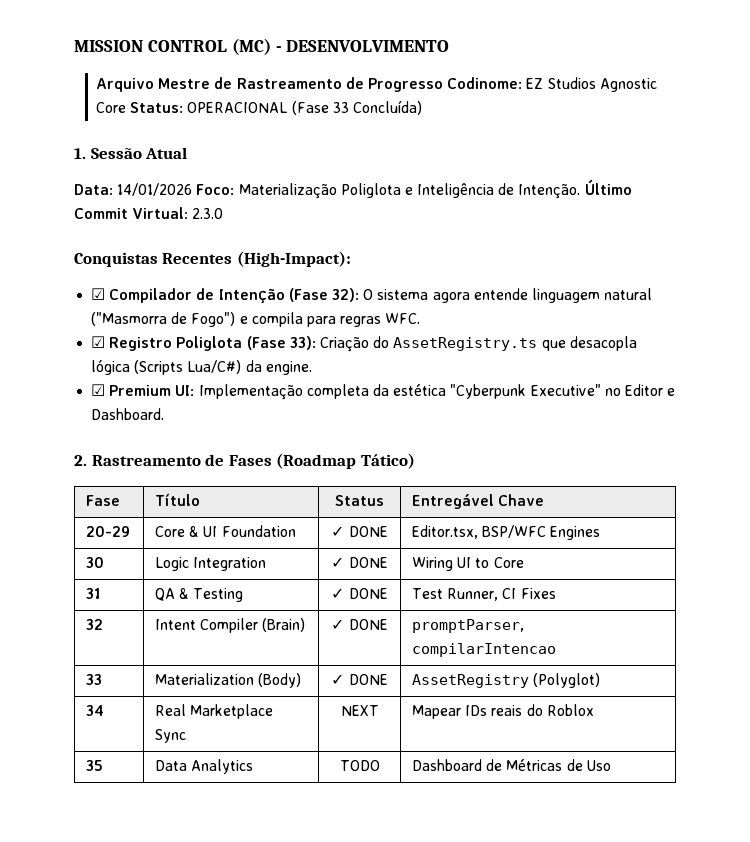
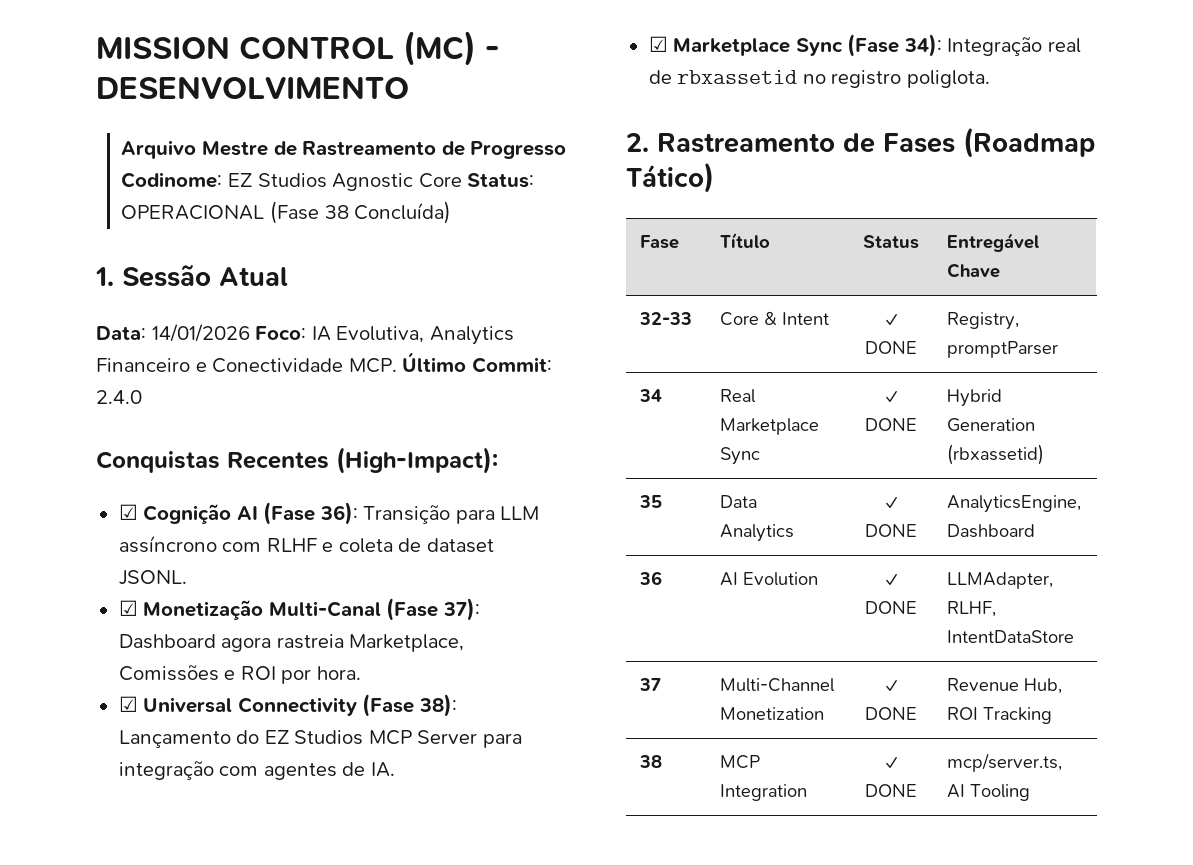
- Arquivo Mestre de Rastreamento de Progresso Codinome: EZ Studios Agnostic Core Status: OPERACIONAL (Fase 33 Concluída)
+ Arquivo Mestre de Rastreamento de Progresso Codinome: EZ Studios Agnostic Core Status: OPERACIONAL (Fase 38 Concluída)
- Data: 14/01/2026 Foco: Materialização Poliglota e Inteligência de Intenção. Último Commit Virtual: 2.3.0
+ Data: 14/01/2026 Foco: IA Evolutiva, Analytics Financeiro e Conectividade MCP. Último Commit: 2.4.0
  Conquistas Recentes (High-Impact):
- ☑ Compilador de Intenção (Fase 32): O sistema agora entende linguagem natural ("Masmorra de Fogo") e compila para regras WFC.
- ☑ Registro Poliglota (Fase 33): Criação do AssetRegistry.ts que desacopla lógica (Scripts Lua/C#) da engine.
- ☑ Premium UI: Implementação completa da estética "Cyberpunk Executive" no Editor e Dashboard.
+ ☑ Cognição AI (Fase 36): Transição para LLM assíncrono com RLHF e coleta de dataset JSONL.
+ ☑ Monetização Multi-Canal (Fase 37): Dashboard agora rastreia Marketplace, Comissões e ROI por hora.
+ ☑ Universal Connectivity (Fase 38): Lançamento do EZ Studios MCP Server para integração com agentes de IA.
+ ☑ Marketplace Sync (Fase 34): Integração real de rbxassetid no registro poliglota.
- 20-29 | Core & UI Foundation | ✓ DONE | Editor.tsx, BSP/WFC Engines
- 30 | Logic Integration | ✓ DONE | Wiring UI to Core
- 31 | QA & Testing | ✓ DONE | Test Runner, CI Fixes
- 32 | Intent Compiler (Brain) | ✓ DONE | promptParser, compilarIntencao
- 33 | Materialization (Body) | ✓ DONE | AssetRegistry (Polyglot)
- 34 | Real Marketplace Sync | NEXT | Mapear IDs reais do Roblox
- 35 | Data Analytics | TODO | Dashboard de Métricas de Uso
+ 32-33 | Core & Intent | ✓ DONE | Registry, promptParser
+ 34 | Real Marketplace Sync | ✓ DONE | Hybrid Generation (rbxassetid)
+ 35 | Data Analytics | ✓ DONE | AnalyticsEngine, Dashboard
+ 36 | AI Evolution | ✓ DONE | LLMAdapter, RLHF, IntentDataStore
+ 37 | Multi-Channel Monetization | ✓ DONE | Revenue Hub, ROI Tracking
+ 38 | MCP Integration | ✓ DONE | mcp/server.ts, AI Tooling

